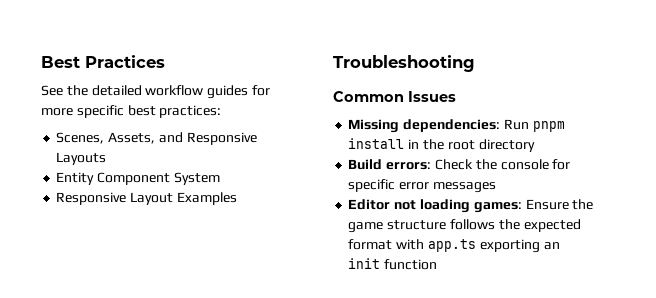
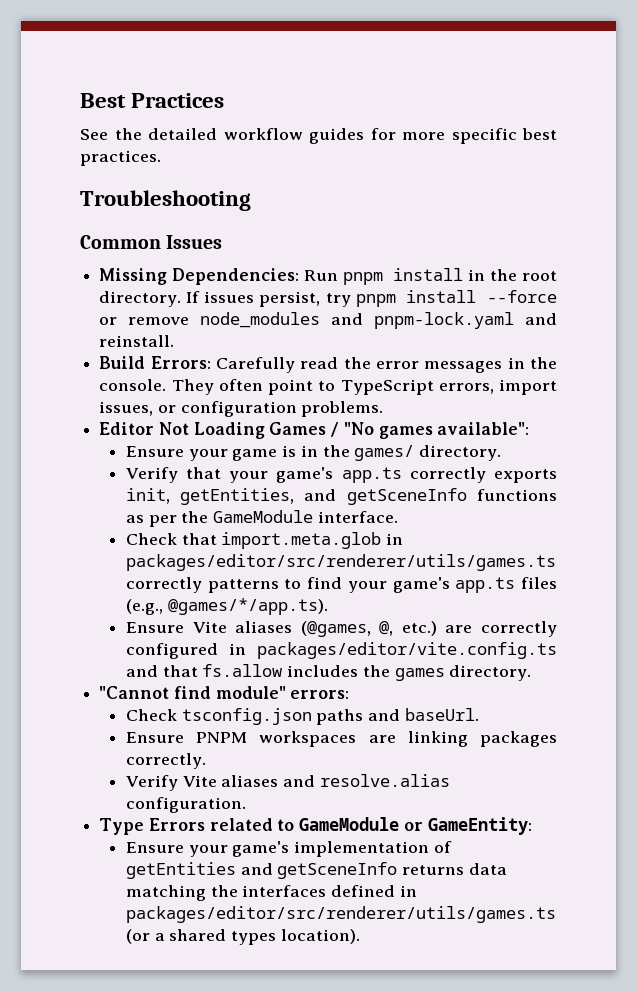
- See the detailed workflow guides for more specific best practices:
- Scenes, Assets, and Responsive Layouts
- Entity Component System
- Responsive Layout Examples
+ See the detailed workflow guides for more specific best practices.
- Missing dependencies: Run pnpm install in the root directory
- Build errors: Check the console for specific error messages
- Editor not loading games: Ensure the game structure follows the expected format with app.ts exporting an init function
+ Missing Dependencies: Run pnpm install in the root directory. If issues persist, try pnpm install --force or remove node_modules and pnpm-lock.yaml and reinstall.
+ Build Errors: Carefully read the error messages in the console. They often point to TypeScript errors, import issues, or configuration problems.
+ Editor Not Loading Games / "No games available":
+ Ensure your game is in the games/ directory.
+ Verify that your game's app.ts correctly exports init, getEntities, and getSceneInfo functions as per the GameModule interface.
+ Check that import.meta.glob in packages/editor/src/renderer/utils/games.ts correctly patterns to find your game's app.ts files (e.g., @games/*/app.ts).
+ Ensure Vite aliases (@games, @, etc.) are correctly configured in packages/editor/vite.config.ts and that fs.allow includes the games directory.
+ "Cannot find module" errors:
+ Check tsconfig.json paths and baseUrl.
+ Ensure PNPM workspaces are linking packages correctly.
+ Verify Vite aliases and resolve.alias configuration.
+ Type Errors related to GameModule or GameEntity:
+ Ensure your game's implementation of getEntities and getSceneInfo returns data matching the interfaces defined in packages/editor/src/renderer/utils/games.ts (or a shared types location).

